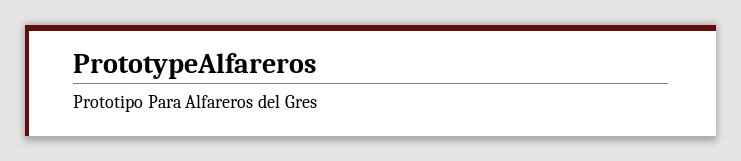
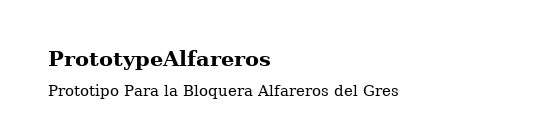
- Prototipo Para Alfareros del Gres
+ Prototipo Para la Bloquera Alfareros del Gres

